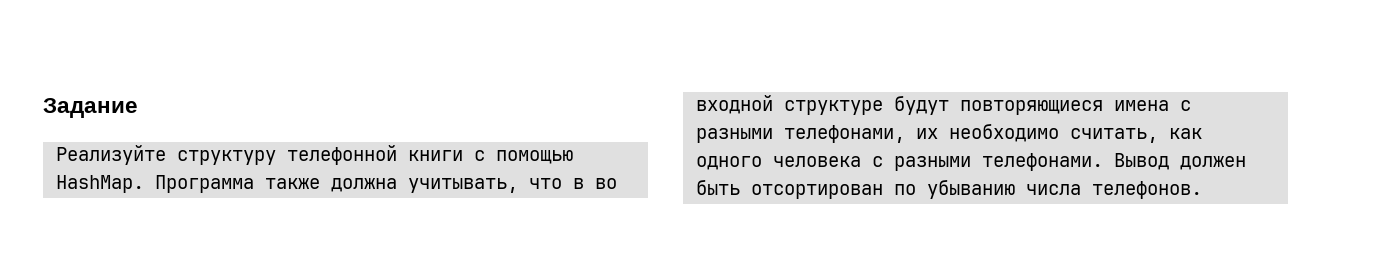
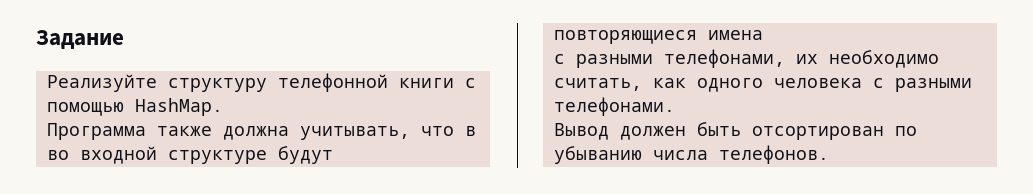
- Реализуйте структуру телефонной книги с помощью HashMap. Программа также должна учитывать, что в во входной структуре будут повторяющиеся имена с разными телефонами, их необходимо считать, как одного человека с разными телефонами. Вывод должен быть отсортирован по убыванию числа телефонов.
+ Реализуйте структуру телефонной книги с помощью HashMap.
+ Программа также должна учитывать, что в во входной структуре будут повторяющиеся имена
+ с разными телефонами, их необходимо считать, как одного человека с разными телефонами.
+ Вывод должен быть отсортирован по убыванию числа телефонов.

